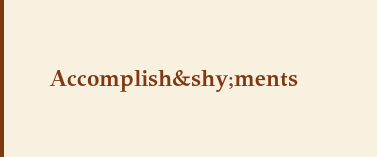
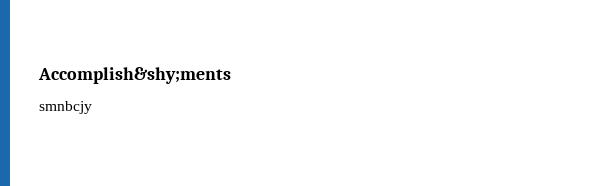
+ smnbcjy

